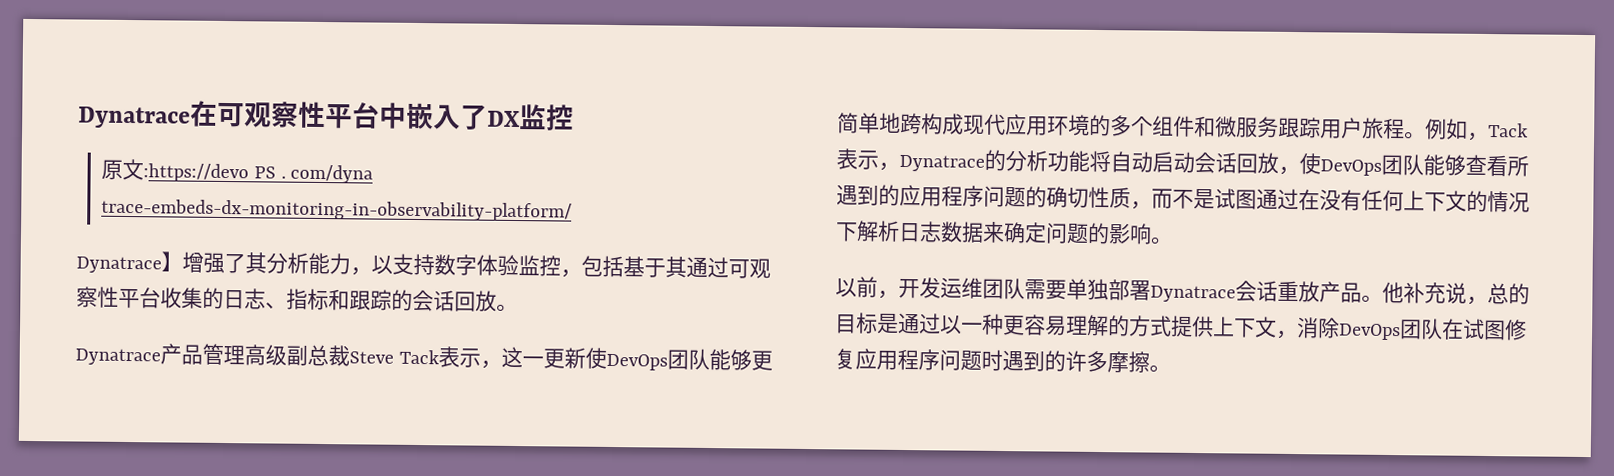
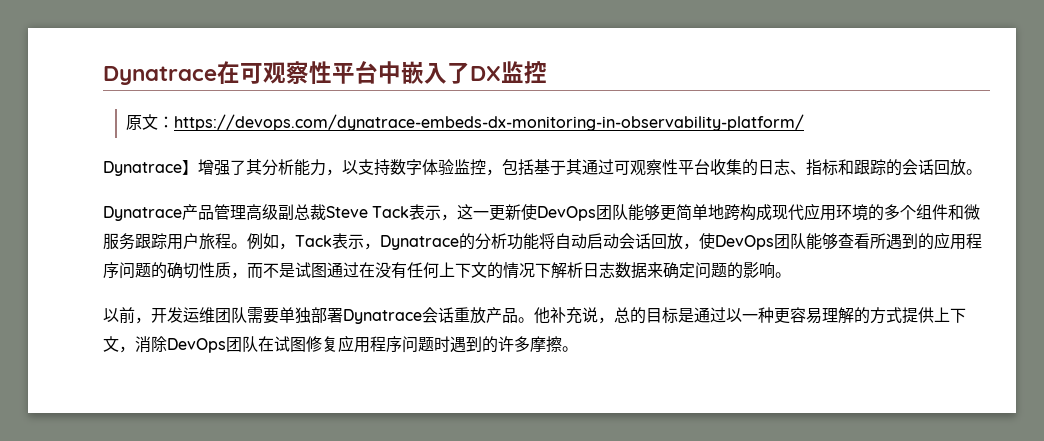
- 原文:https://devo PS . com/dyna trace-embeds-dx-monitoring-in-observability-platform/
+ 原文：https://devops.com/dynatrace-embeds-dx-monitoring-in-observability-platform/

